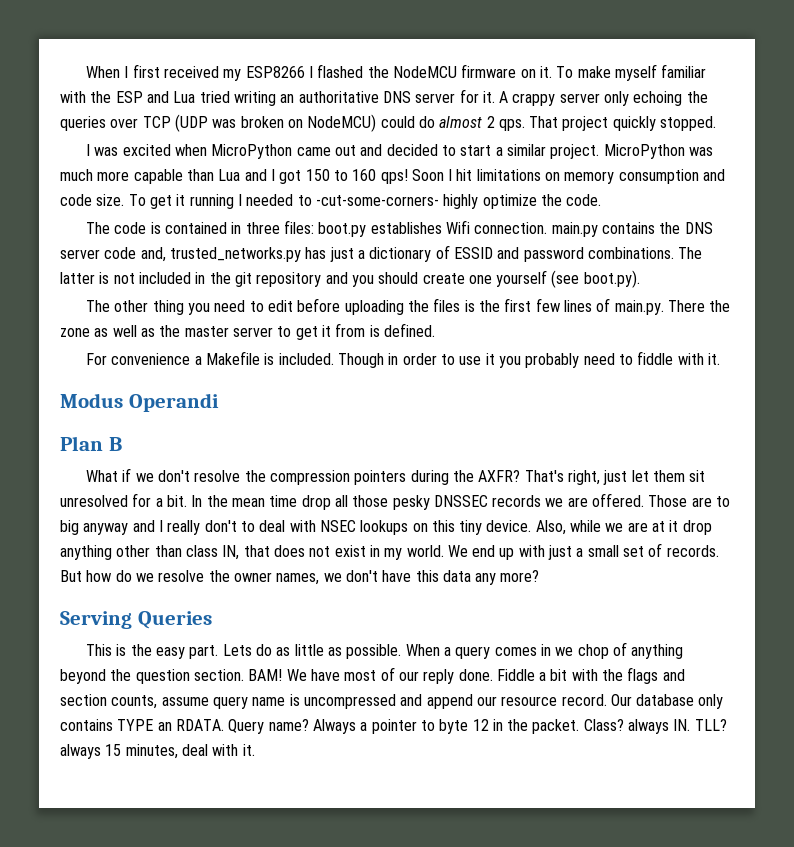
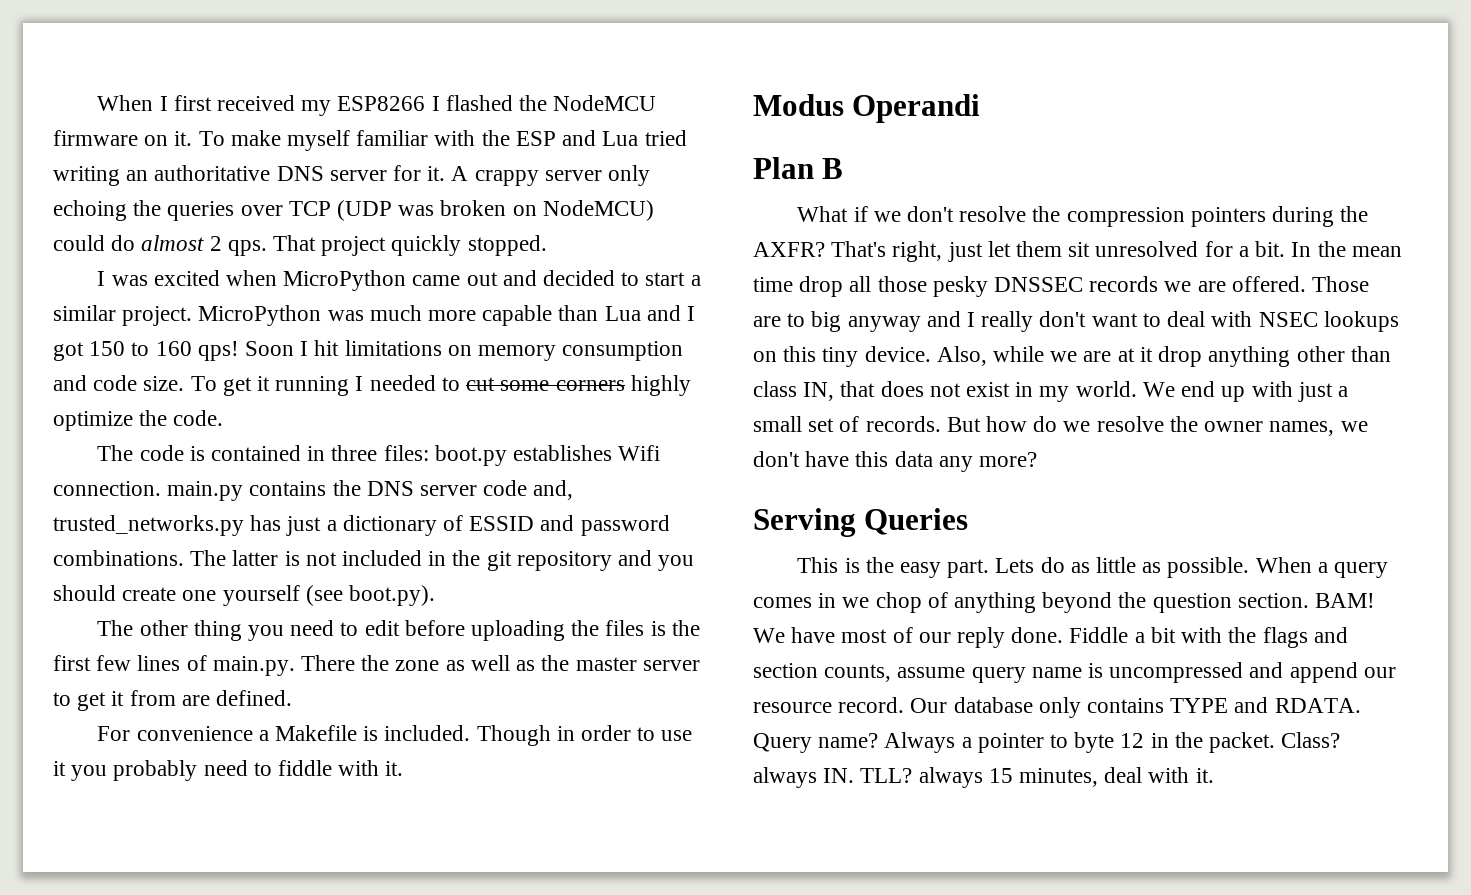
- To get it running I needed to -cut-some-corners- highly optimize the code.
+ To get it running I needed to cut some corners highly optimize the code.
- The other thing you need to edit before uploading the files is the first few lines of main.py. There the zone as well as the master server to get it from is defined.
+ The other thing you need to edit before uploading the files is the first few lines of main.py. There the zone as well as the master server to get it from are defined.
- Those are to big anyway and I really don't to deal with NSEC lookups on this tiny device.
+ Those are to big anyway and I really don't want to deal with NSEC lookups on this tiny device.
- Our database only contains TYPE an RDATA.
+ Our database only contains TYPE and RDATA.

